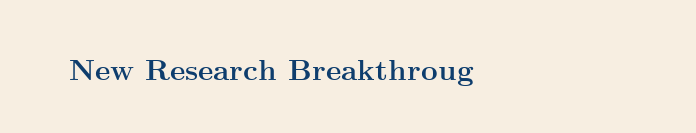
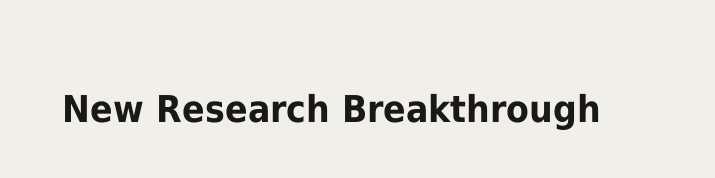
- New Research Breakthroug
+ New Research Breakthrough

